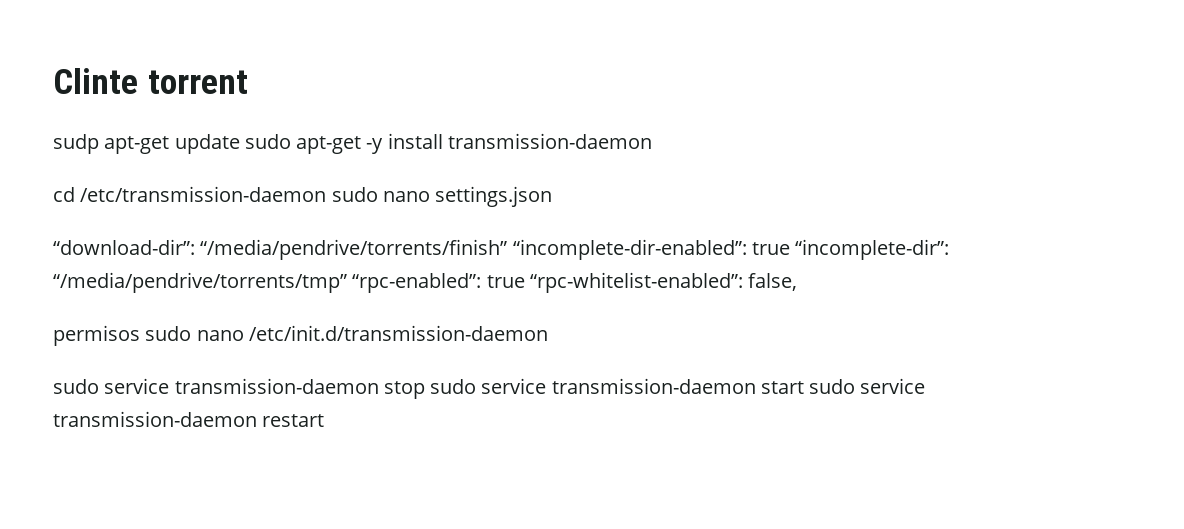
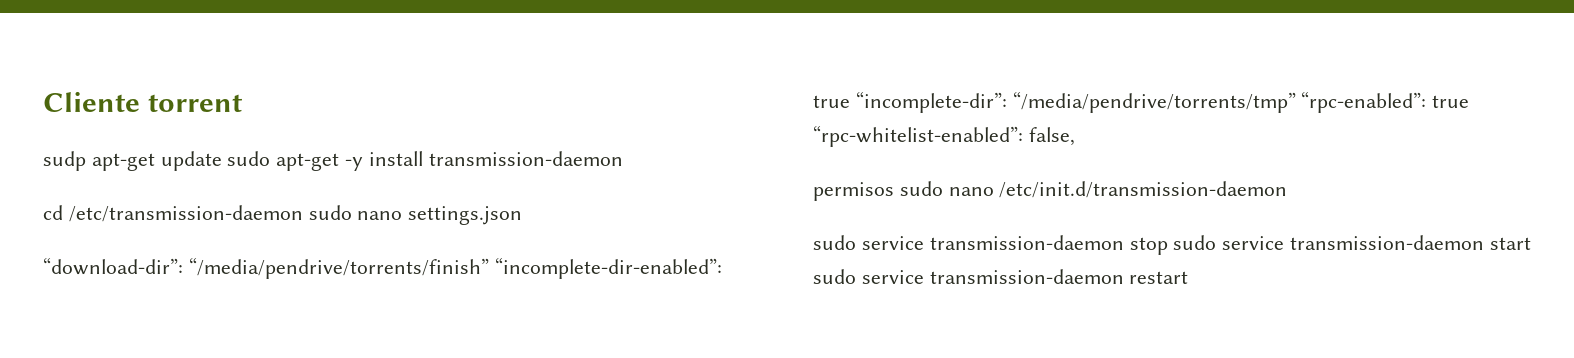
- Clinte torrent
+ Cliente torrent

